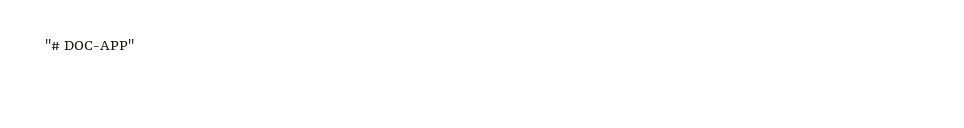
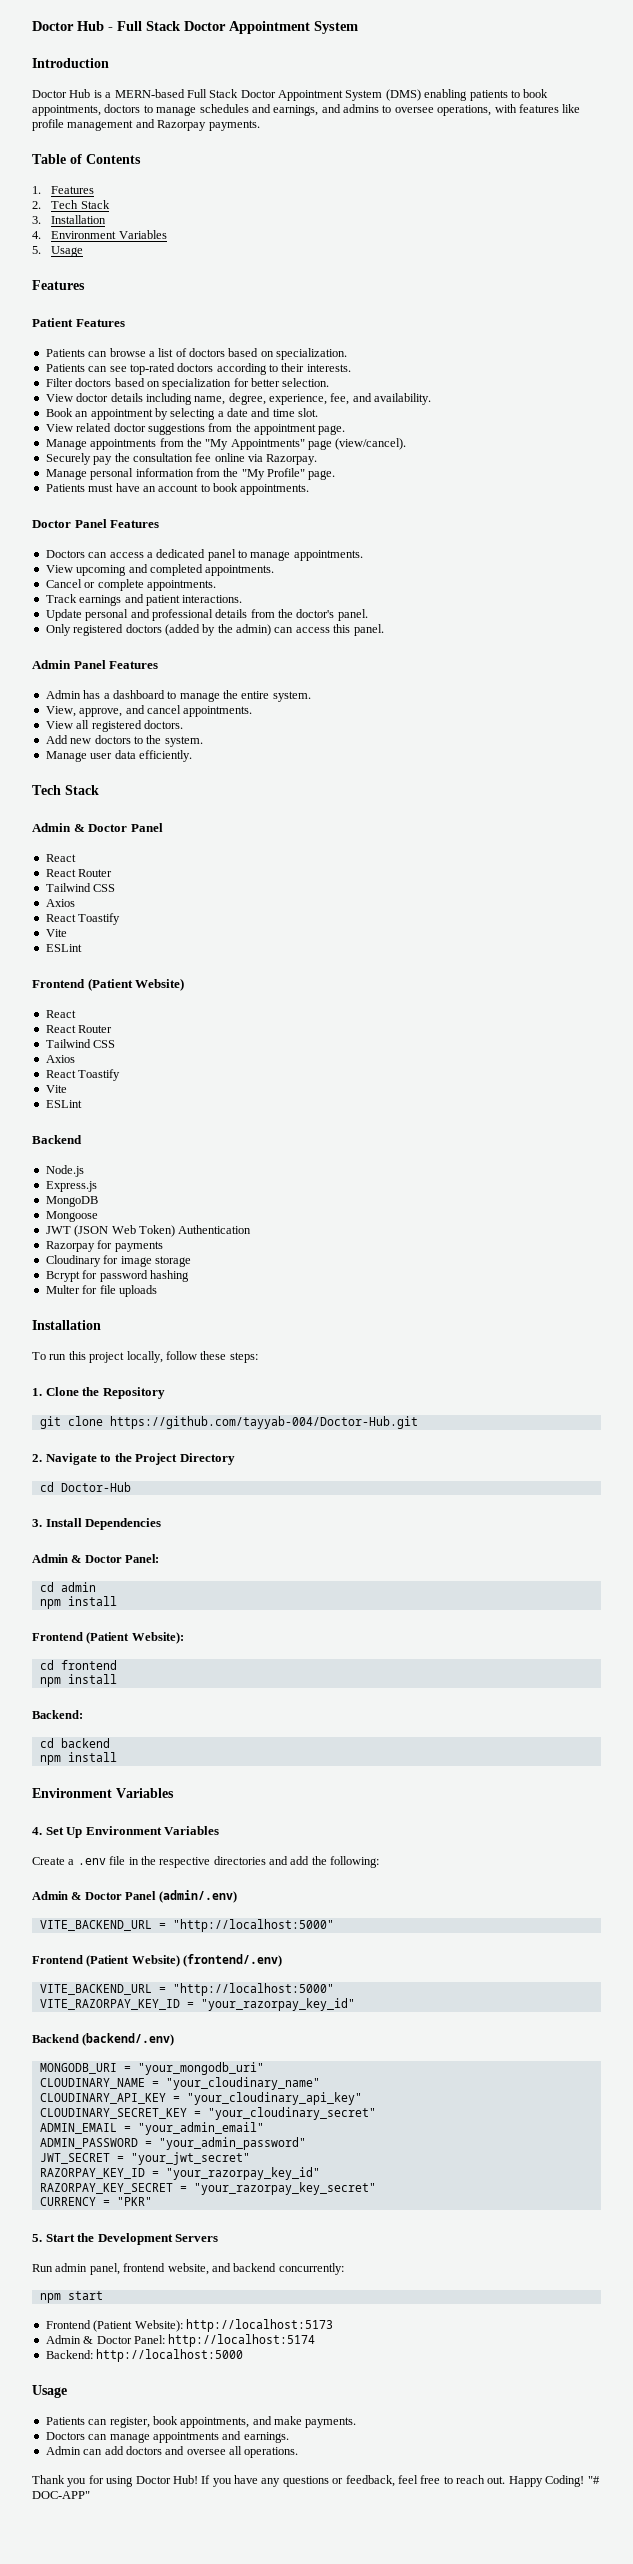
+ Doctor Hub - Full Stack Doctor Appointment System
+ Introduction
+ Doctor Hub is a MERN-based Full Stack Doctor Appointment System (DMS) enabling patients to book appointments, doctors to manage schedules and earnings, and admins to oversee operations, with features like profile management and Razorpay payments.
+ Table of Contents
+ 1. Features
+ 2. Tech Stack
+ 3. Installation
+ 4. Environment Variables
+ 5. Usage
+ Features
+ Patient Features
+ Patients can browse a list of doctors based on specialization.
+ Patients can see top-rated doctors according to their interests.
+ Filter doctors based on specialization for better selection.
+ View doctor details including name, degree, experience, fee, and availability.
+ Book an appointment by selecting a date and time slot.
+ View related doctor suggestions from the appointment page.
+ Manage appointments from the "My Appointments" page (view/cancel).
+ Securely pay the consultation fee online via Razorpay.
+ Manage personal information from the "My Profile" page.
+ Patients must have an account to book appointments.
+ Doctor Panel Features
+ Doctors can access a dedicated panel to manage appointments.
+ View upcoming and completed appointments.
+ Cancel or complete appointments.
+ Track earnings and patient interactions.
+ Update personal and professional details from the doctor's panel.
+ Only registered doctors (added by the admin) can access this panel.
+ Admin Panel Features
+ Admin has a dashboard to manage the entire system.
+ View, approve, and cancel appointments.
+ View all registered doctors.
+ Add new doctors to the system.
+ Manage user data efficiently.
+ Tech Stack
+ Admin & Doctor Panel
+ React
+ React Router
+ Tailwind CSS
+ Axios
+ React Toastify
+ Vite
+ ESLint
+ Frontend (Patient Website)
+ React
+ React Router
+ Tailwind CSS
+ Axios
+ React Toastify
+ Vite
+ ESLint
+ Backend
+ Node.js
+ Express.js
+ MongoDB
+ Mongoose
+ JWT (JSON Web Token) Authentication
+ Razorpay for payments
+ Cloudinary for image storage
+ Bcrypt for password hashing
+ Multer for file uploads
+ Installation
+ To run this project locally, follow these steps:
+ 1. Clone the Repository
+ git clone https://github.com/tayyab-004/Doctor-Hub.git
+ 2. Navigate to the Project Directory
+ cd Doctor-Hub
+ 3. Install Dependencies
+ Admin & Doctor Panel:
+ cd admin
+ npm install
+ Frontend (Patient Website):
+ cd frontend
+ npm install
+ Backend:
+ cd backend
+ npm install
+ Environment Variables
+ 4. Set Up Environment Variables
+ Create a .env file in the respective directories and add the following:
+ Admin & Doctor Panel (admin/.env)
+ VITE_BACKEND_URL = "http://localhost:5000"
+ Frontend (Patient Website) (frontend/.env)
+ VITE_BACKEND_URL = "http://localhost:5000"
+ VITE_RAZORPAY_KEY_ID = "your_razorpay_key_id"
+ Backend (backend/.env)
+ MONGODB_URI = "your_mongodb_uri"
+ CLOUDINARY_NAME = "your_cloudinary_name"
+ CLOUDINARY_API_KEY = "your_cloudinary_api_key"
+ CLOUDINARY_SECRET_KEY = "your_cloudinary_secret"
+ ADMIN_EMAIL = "your_admin_email"
+ ADMIN_PASSWORD = "your_admin_password"
+ JWT_SECRET = "your_jwt_secret"
+ RAZORPAY_KEY_ID = "your_razorpay_key_id"
+ RAZORPAY_KEY_SECRET = "your_razorpay_key_secret"
+ CURRENCY = "PKR"
+ 5. Start the Development Servers
+ Run admin panel, frontend website, and backend concurrently:
+ npm start
+ Frontend (Patient Website): http://localhost:5173
+ Admin & Doctor Panel: http://localhost:5174
+ Backend: http://localhost:5000
+ Usage
+ Patients can register, book appointments, and make payments.
+ Doctors can manage appointments and earnings.
+ Admin can add doctors and oversee all operations.
+ Thank you for using Doctor Hub! If you have any questions or feedback, feel free to reach out. Happy Coding!

